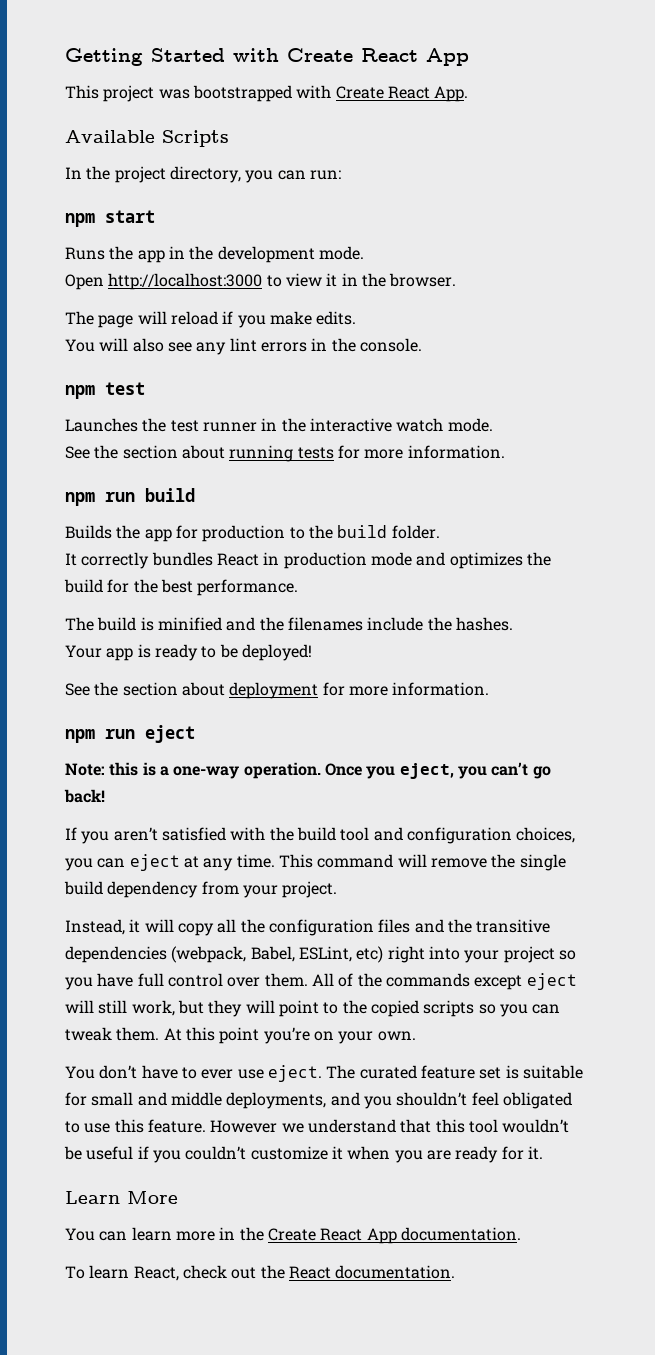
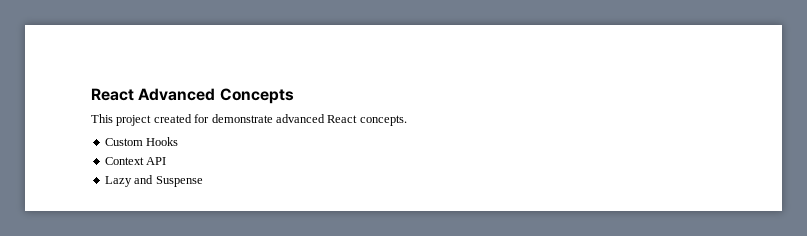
- Getting Started with Create React App
- This project was bootstrapped with Create React App.
- Available Scripts
- In the project directory, you can run:
- npm start
- Runs the app in the development mode.
- Open http://localhost:3000 to view it in the browser.
- The page will reload if you make edits.
- You will also see any lint errors in the console.
- npm test
- Launches the test runner in the interactive watch mode.
- See the section about running tests for more information.
- npm run build
- Builds the app for production to the build folder.
- It correctly bundles React in production mode and optimizes the build for the best performance.
- The build is minified and the filenames include the hashes.
- Your app is ready to be deployed!
- See the section about deployment for more information.
- npm run eject
- Note: this is a one-way operation. Once you eject, you can’t go back!
- If you aren’t satisfied with the build tool and configuration choices, you can eject at any time. This command will remove the single build dependency from your project.
- Instead, it will copy all the configuration files and the transitive dependencies (webpack, Babel, ESLint, etc) right into your project so you have full control over them. All of the commands except eject will still work, but they will point to the copied scripts so you can tweak them. At this point you’re on your own.
- You don’t have to ever use eject. The curated feature set is suitable for small and middle deployments, and you shouldn’t feel obligated to use this feature. However we understand that this tool wouldn’t be useful if you couldn’t customize it when you are ready for it.
- Learn More
- You can learn more in the Create React App documentation.
- To learn React, check out the React documentation.
+ React Advanced Concepts
+ This project created for demonstrate advanced React concepts.
+ Custom Hooks
+ Context API
+ Lazy and Suspense

